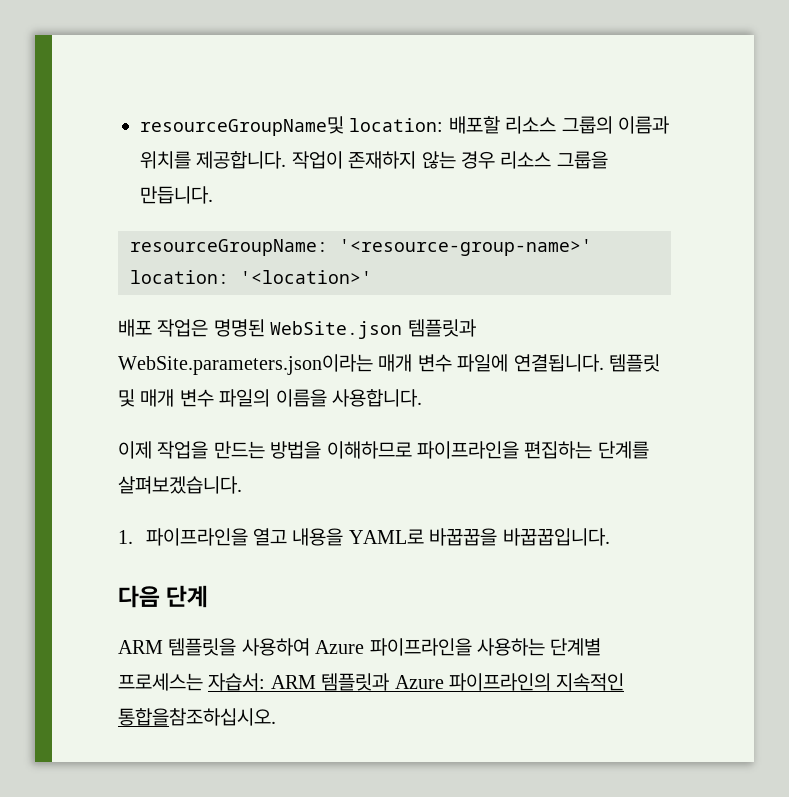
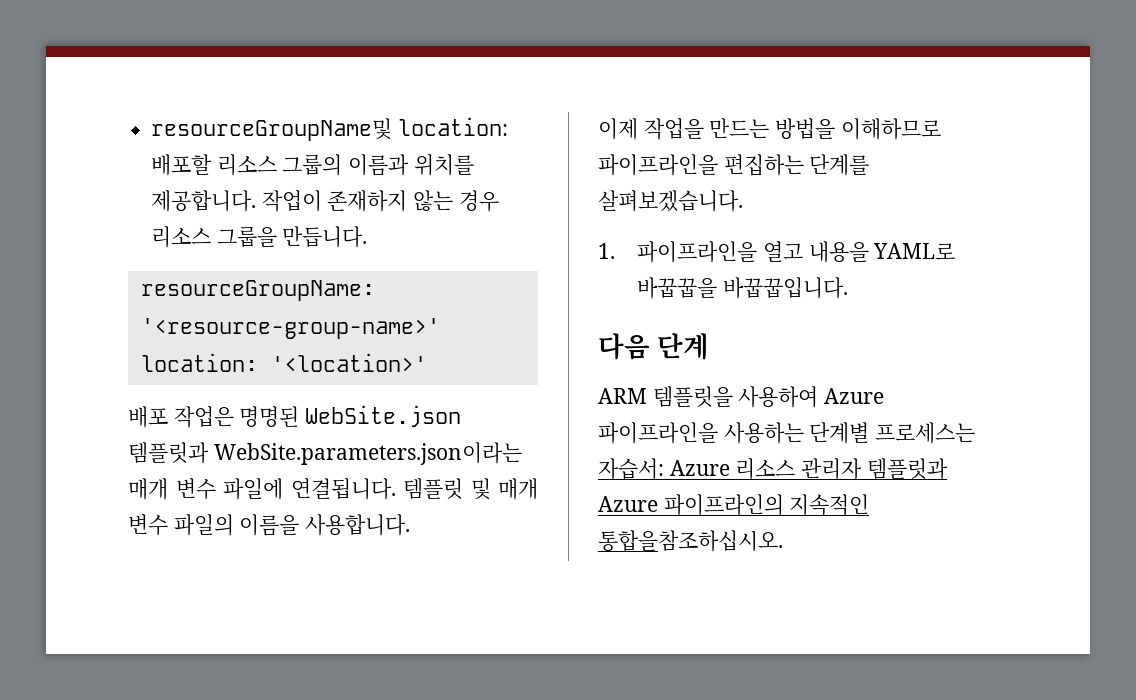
- ARM 템플릿을 사용하여 Azure 파이프라인을 사용하는 단계별 프로세스는 자습서: ARM 템플릿과 Azure 파이프라인의 지속적인 통합을참조하십시오.
+ ARM 템플릿을 사용하여 Azure 파이프라인을 사용하는 단계별 프로세스는 자습서: Azure 리소스 관리자 템플릿과 Azure 파이프라인의 지속적인 통합을참조하십시오.

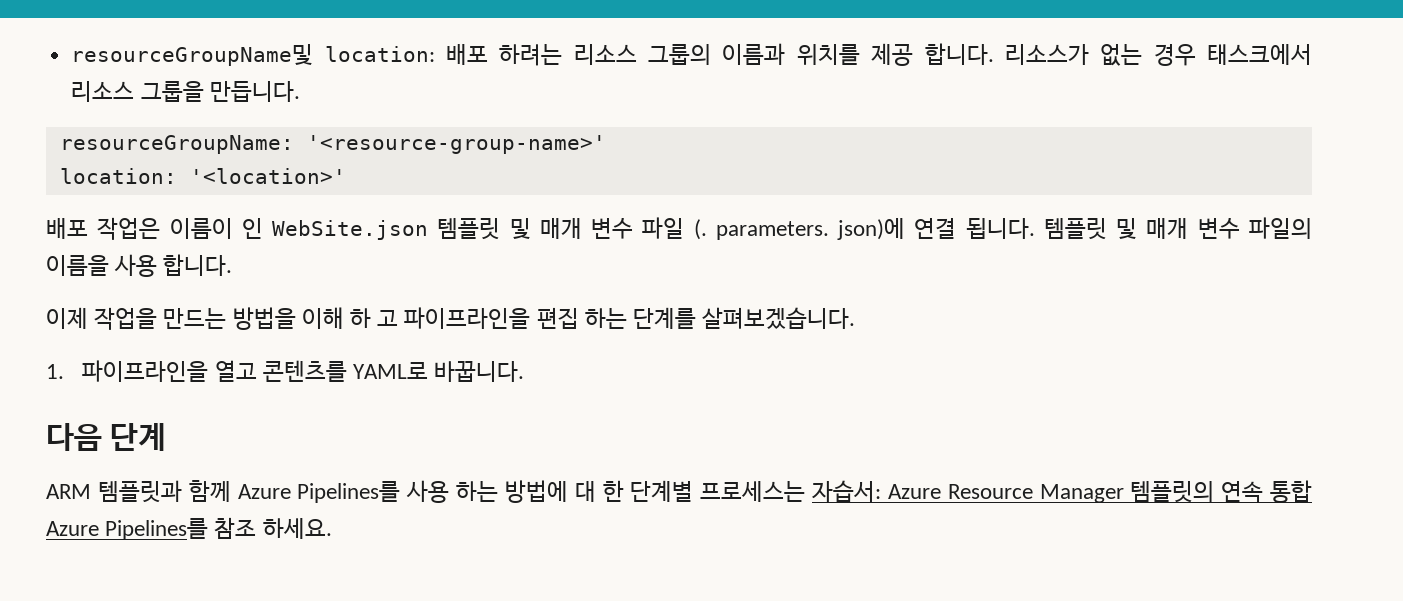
- resourceGroupName및 location: 배포할 리소스 그룹의 이름과 위치를 제공합니다. 작업이 존재하지 않는 경우 리소스 그룹을 만듭니다.
+ resourceGroupName및 location: 배포 하려는 리소스 그룹의 이름과 위치를 제공 합니다. 리소스가 없는 경우 태스크에서 리소스 그룹을 만듭니다.
- 배포 작업은 명명된 WebSite.json 템플릿과 WebSite.parameters.json이라는 매개 변수 파일에 연결됩니다.
+ 배포 작업은 이름이 인 WebSite.json 템플릿 및 매개 변수 파일 (. parameters. json)에 연결 됩니다.
- 템플릿 및 매개 변수 파일의 이름을 사용합니다.
+ 템플릿 및 매개 변수 파일의 이름을 사용 합니다.
- 이제 작업을 만드는 방법을 이해하므로 파이프라인을 편집하는 단계를 살펴보겠습니다.
+ 이제 작업을 만드는 방법을 이해 하 고 파이프라인을 편집 하는 단계를 살펴보겠습니다.
- 1. 파이프라인을 열고 내용을 YAML로 바꿉꿉을 바꿉꿉입니다.
+ 1. 파이프라인을 열고 콘텐츠를 YAML로 바꿉니다.
- ARM 템플릿을 사용하여 Azure 파이프라인을 사용하는 단계별 프로세스는 자습서: Azure 리소스 관리자 템플릿과 Azure 파이프라인의 지속적인 통합을참조하십시오.
+ ARM 템플릿과 함께 Azure Pipelines를 사용 하는 방법에 대 한 단계별 프로세스는 자습서: Azure Resource Manager 템플릿의 연속 통합 Azure Pipelines를 참조 하세요.

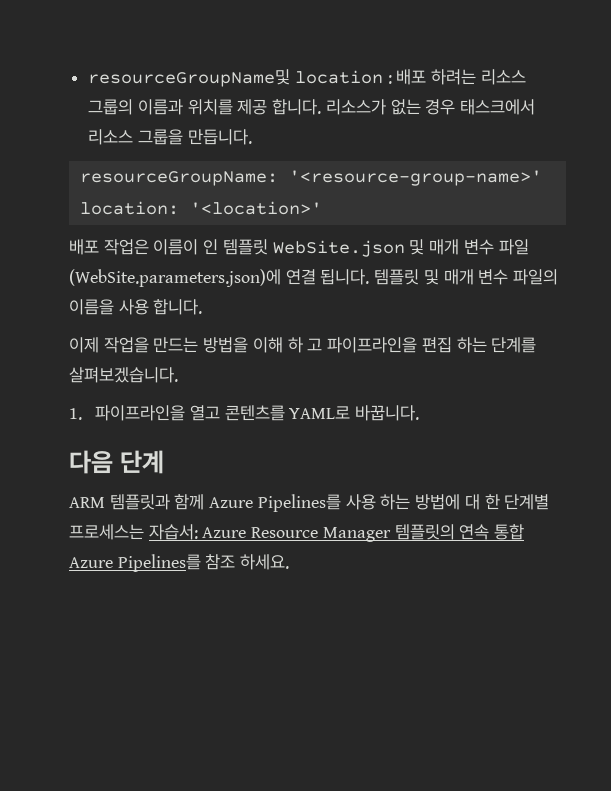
- resourceGroupName및 location: 배포 하려는 리소스 그룹의 이름과 위치를 제공 합니다.
+ resourceGroupName및 location : 배포 하려는 리소스 그룹의 이름과 위치를 제공 합니다.
- 배포 작업은 이름이 인 WebSite.json 템플릿 및 매개 변수 파일 (. parameters. json)에 연결 됩니다.
+ 배포 작업은 이름이 인 템플릿 WebSite.json 및 매개 변수 파일 (WebSite.parameters.json)에 연결 됩니다.

